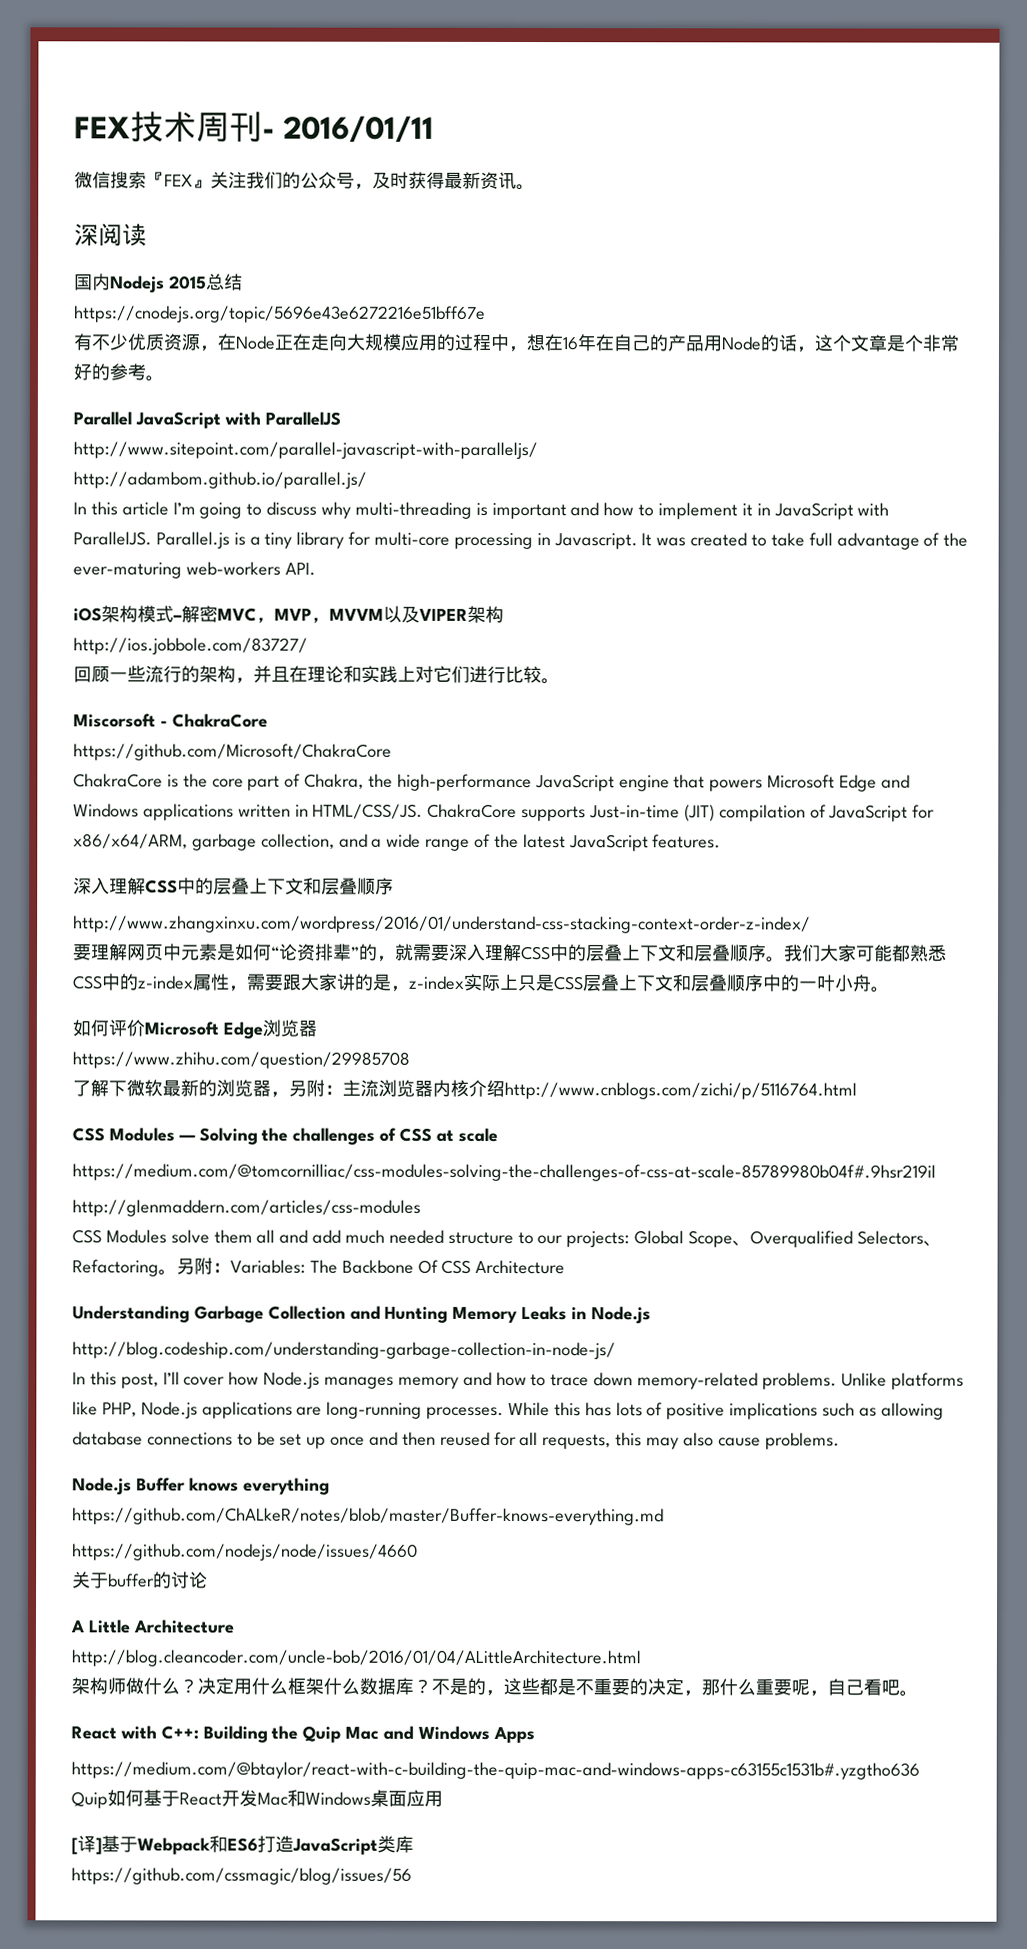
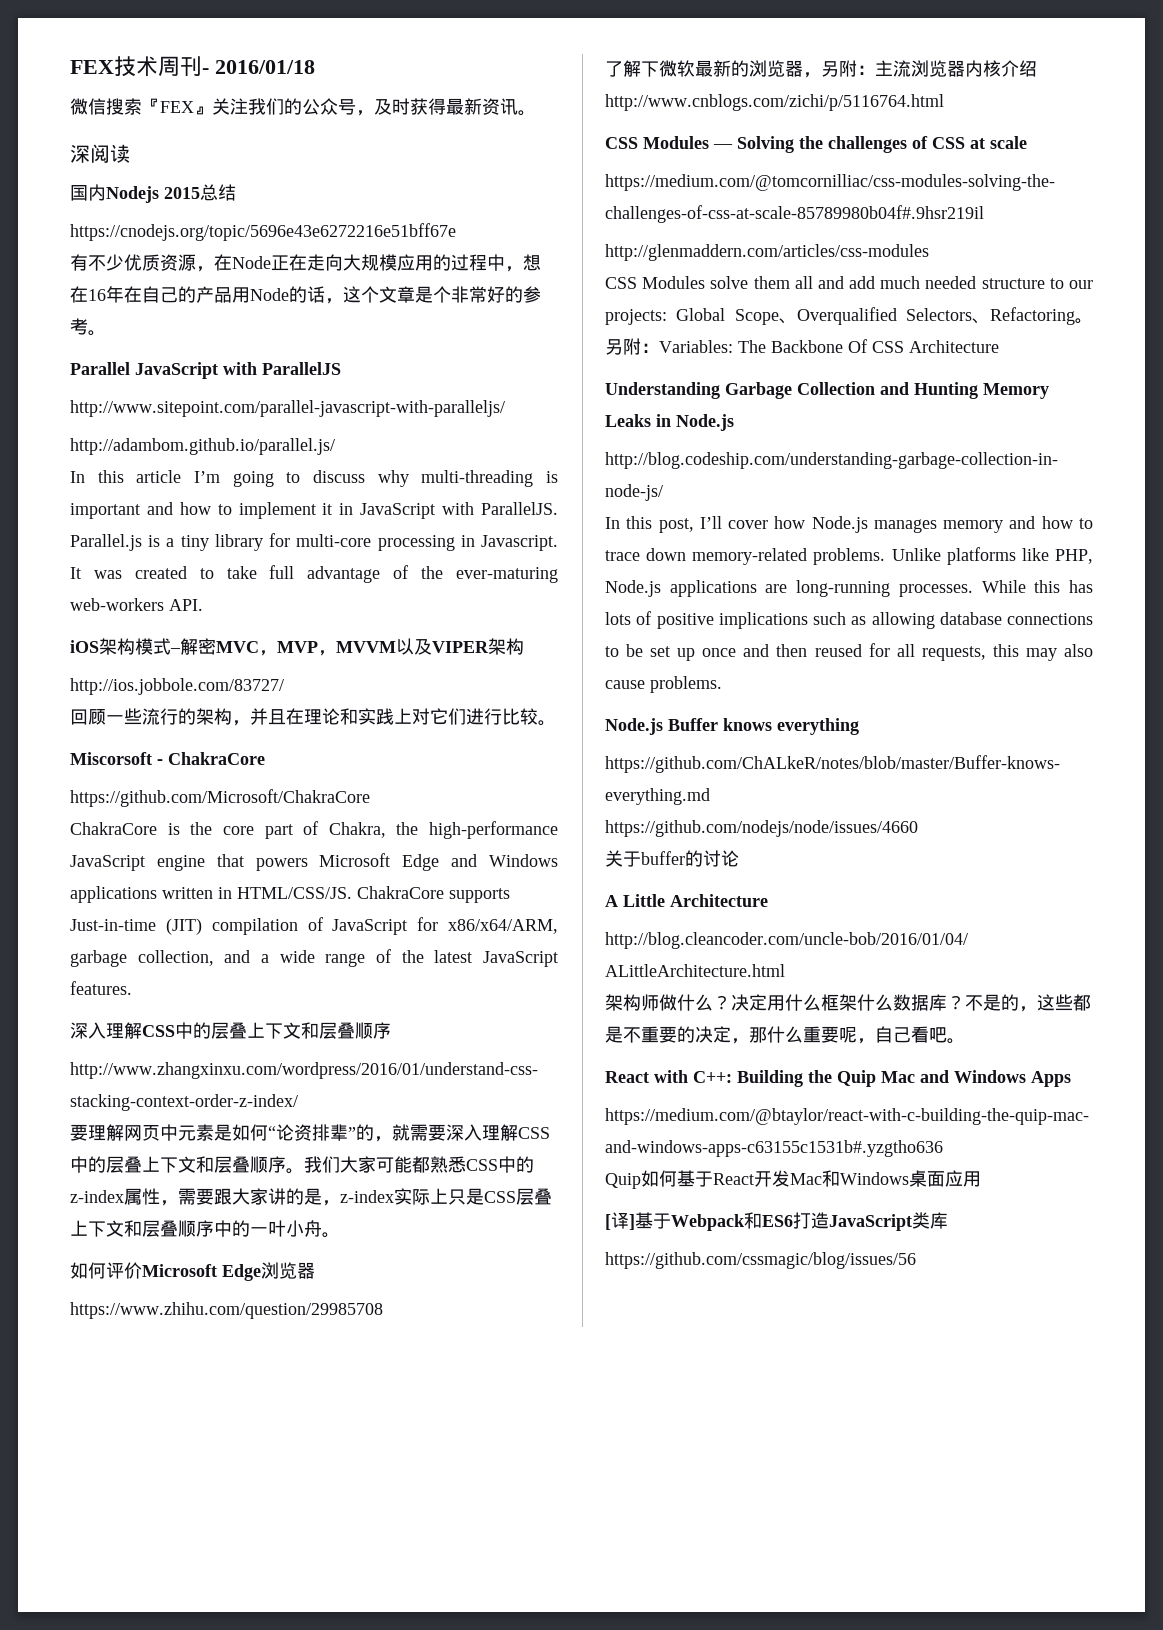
- FEX技术周刊- 2016/01/11
+ FEX技术周刊- 2016/01/18

